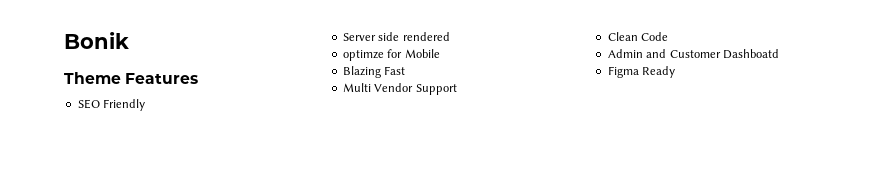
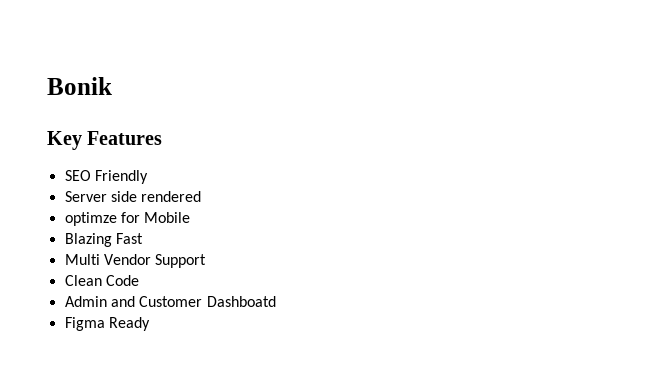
- Theme Features
+ Key Features

